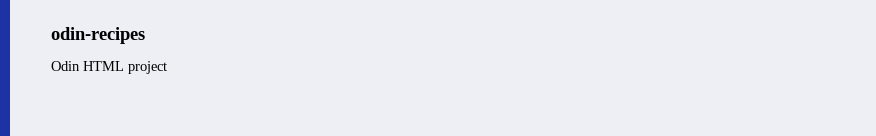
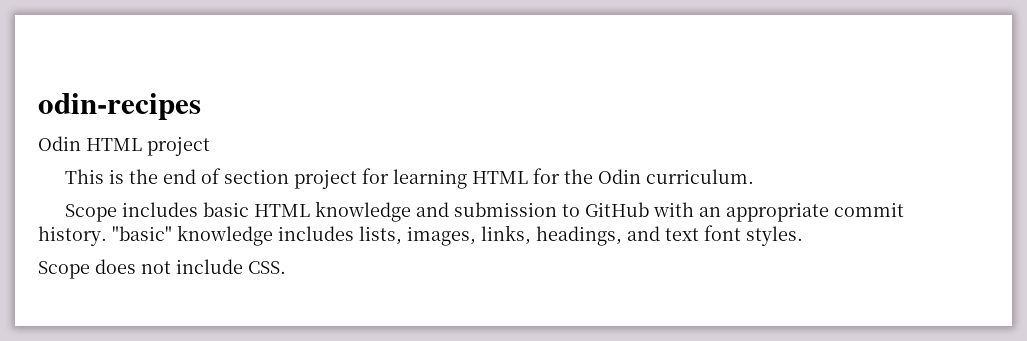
+ This is the end of section project for learning HTML for the Odin curriculum.
+ Scope includes basic HTML knowledge and submission to GitHub with an appropriate commit history. "basic" knowledge includes lists, images, links, headings, and text font styles.
+ Scope does not include CSS.

